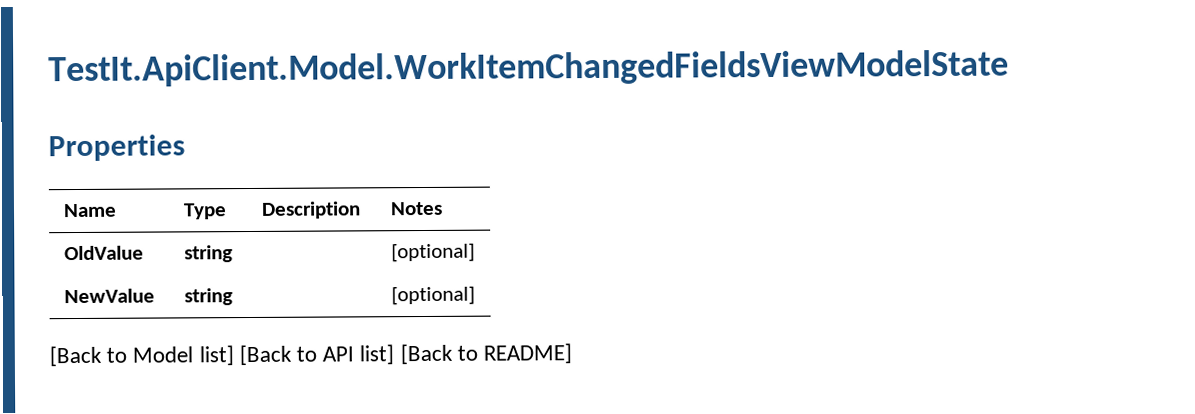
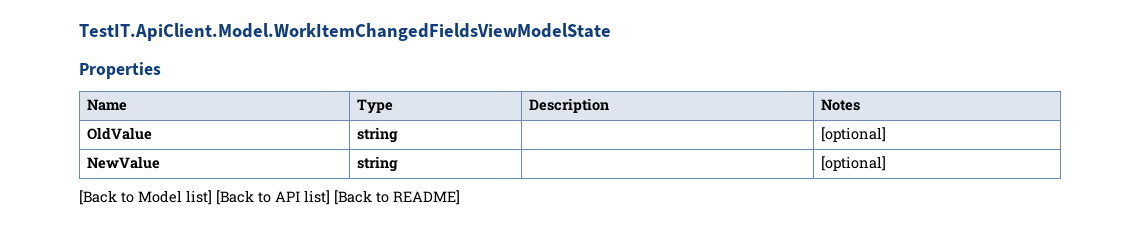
- TestIt.ApiClient.Model.WorkItemChangedFieldsViewModelState
+ TestIT.ApiClient.Model.WorkItemChangedFieldsViewModelState

